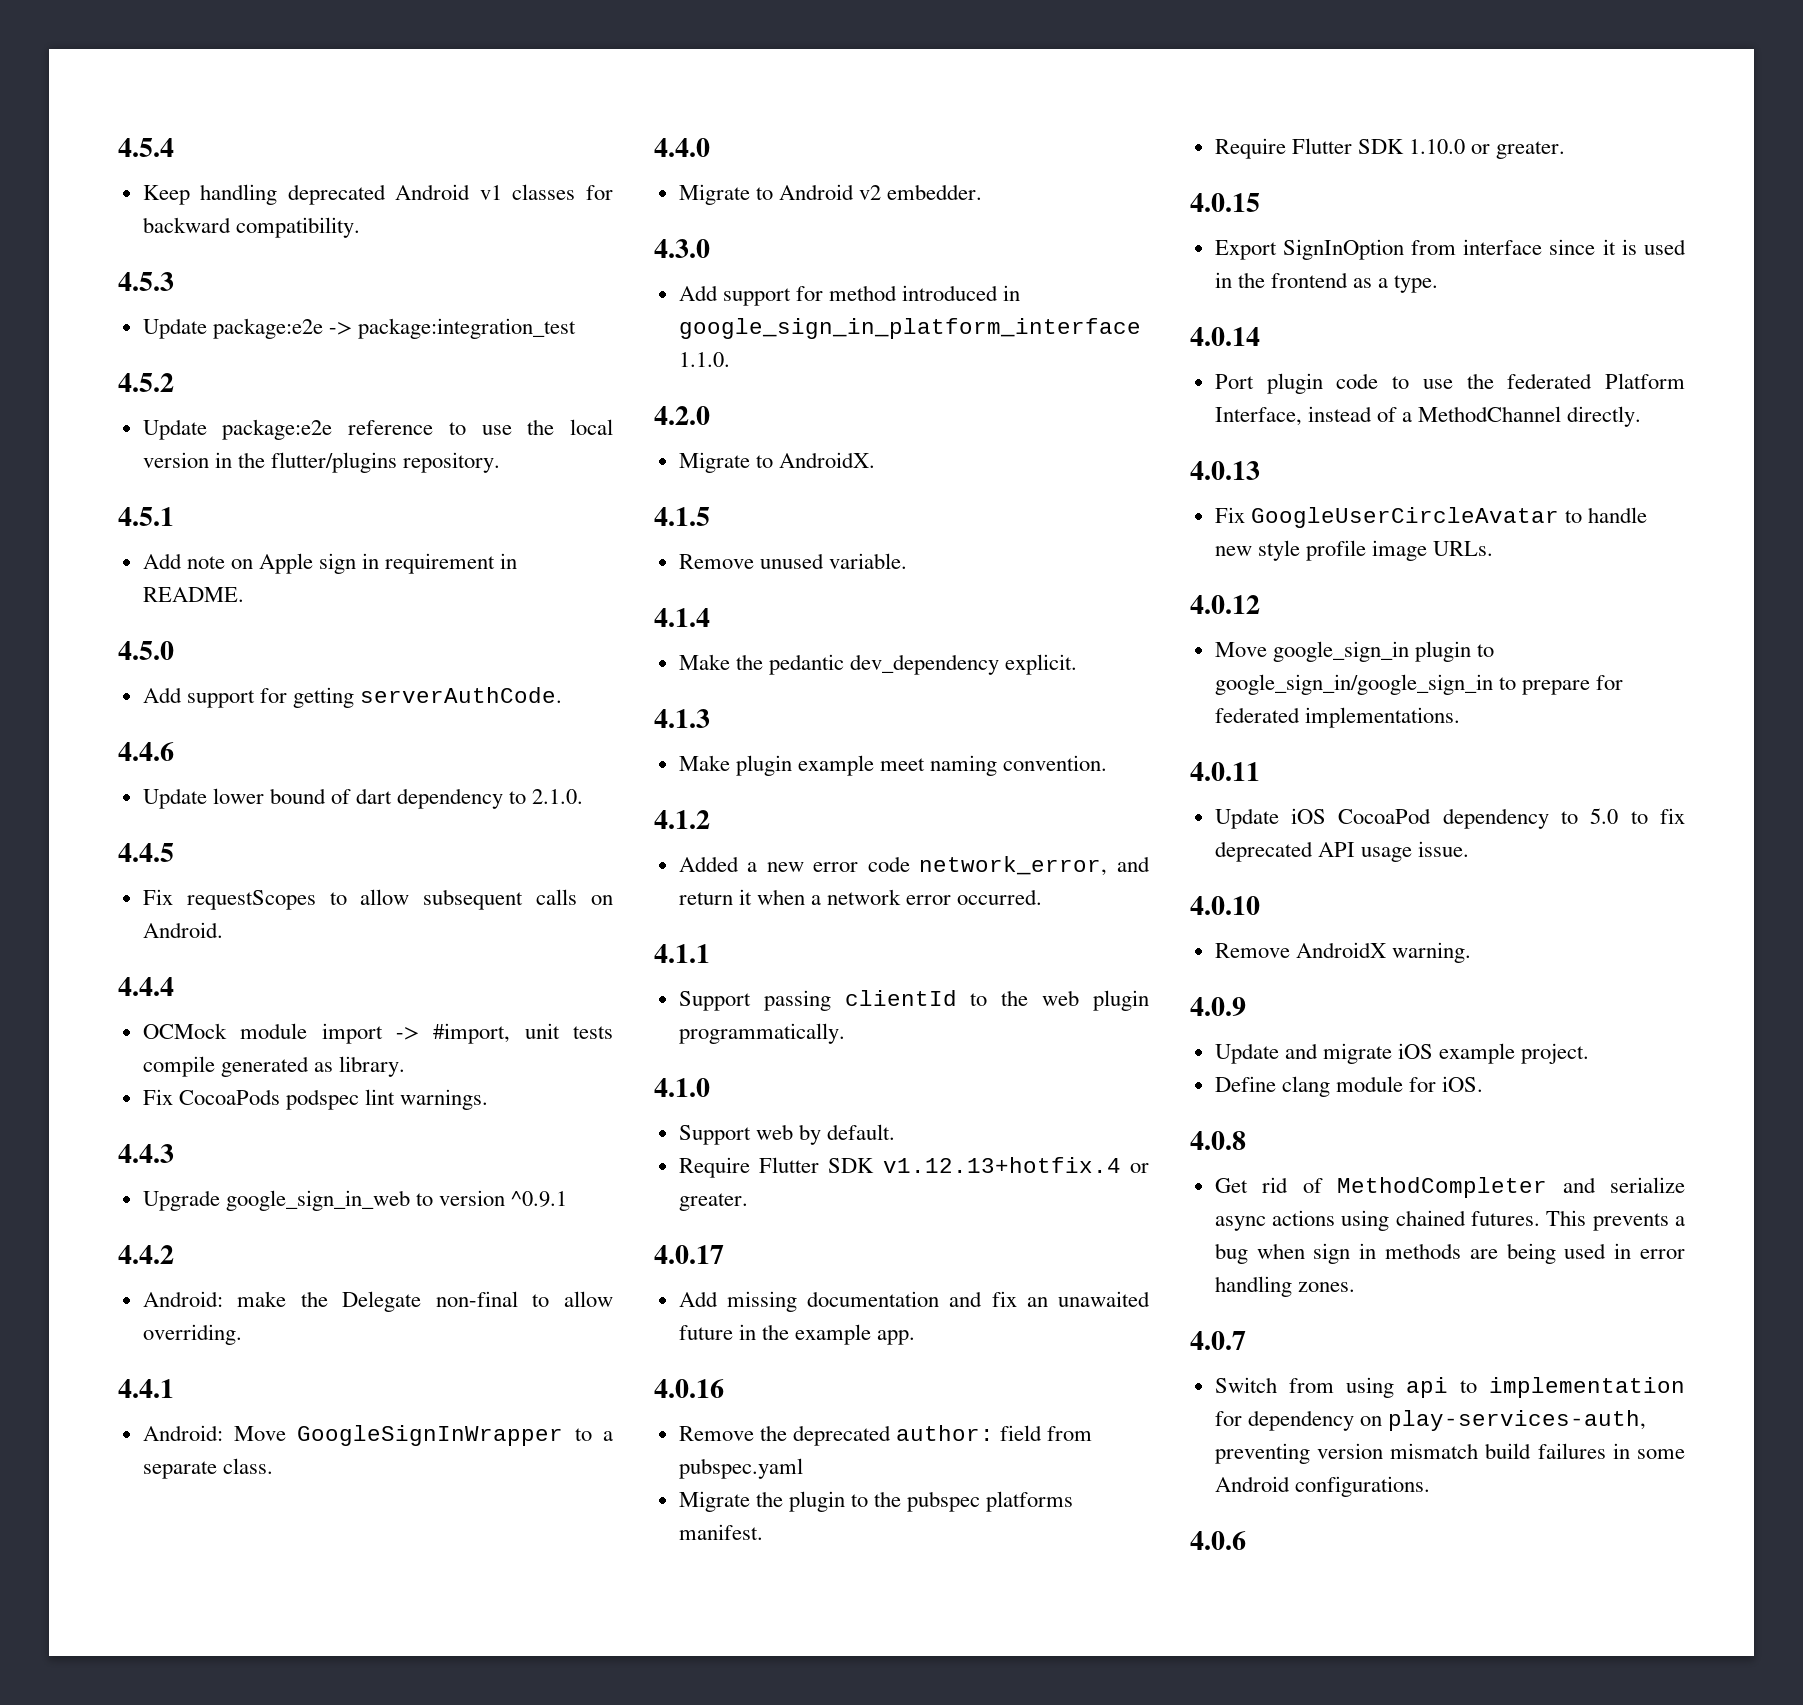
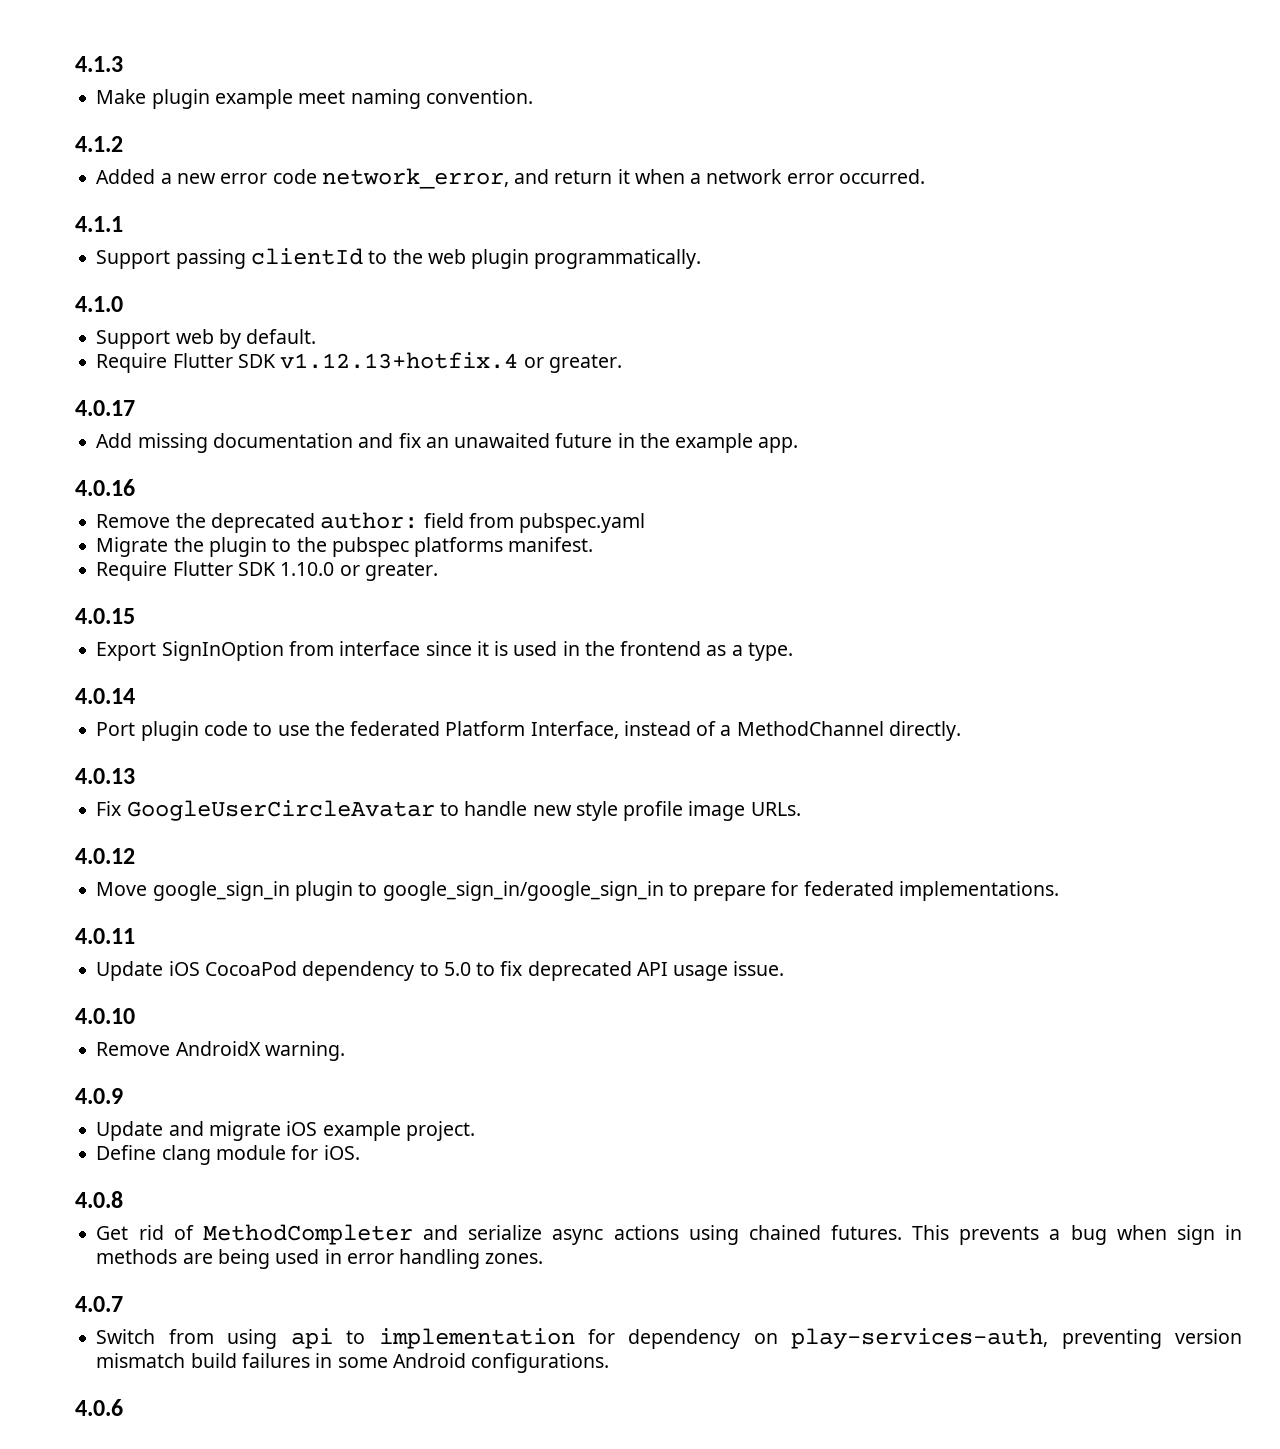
- 4.5.4
- Keep handling deprecated Android v1 classes for backward compatibility.
- 4.5.3
- Update package:e2e -> package:integration_test
- 4.5.2
- Update package:e2e reference to use the local version in the flutter/plugins repository.
- 4.5.1
- Add note on Apple sign in requirement in README.
- 4.5.0
- Add support for getting serverAuthCode.
- 4.4.6
- Update lower bound of dart dependency to 2.1.0.
- 4.4.5
- Fix requestScopes to allow subsequent calls on Android.
- 4.4.4
- OCMock module import -> #import, unit tests compile generated as library.
- Fix CocoaPods podspec lint warnings.
- 4.4.3
- Upgrade google_sign_in_web to version ^0.9.1
- 4.4.2
- Android: make the Delegate non-final to allow overriding.
- 4.4.1
- Android: Move GoogleSignInWrapper to a separate class.
- 4.4.0
- Migrate to Android v2 embedder.
- 4.3.0
- Add support for method introduced in google_sign_in_platform_interface 1.1.0.
- 4.2.0
- Migrate to AndroidX.
- 4.1.5
- Remove unused variable.
- 4.1.4
- Make the pedantic dev_dependency explicit.

